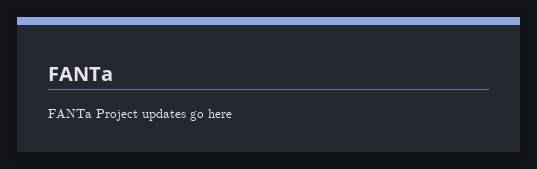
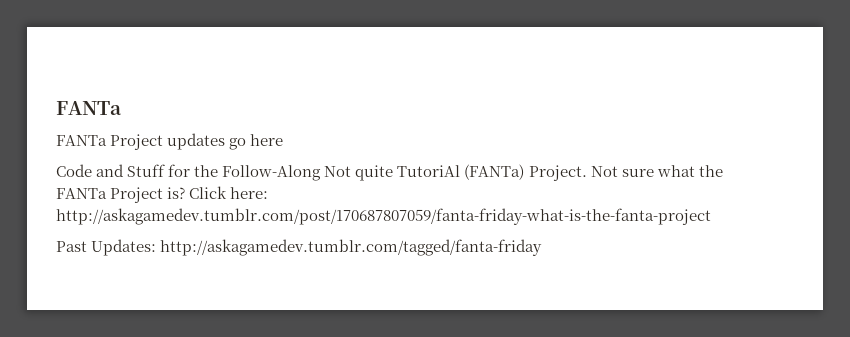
+ Code and Stuff for the Follow-Along Not quite TutoriAl (FANTa) Project. Not sure what the FANTa Project is? Click here: http://askagamedev.tumblr.com/post/170687807059/fanta-friday-what-is-the-fanta-project
+ Past Updates: http://askagamedev.tumblr.com/tagged/fanta-friday

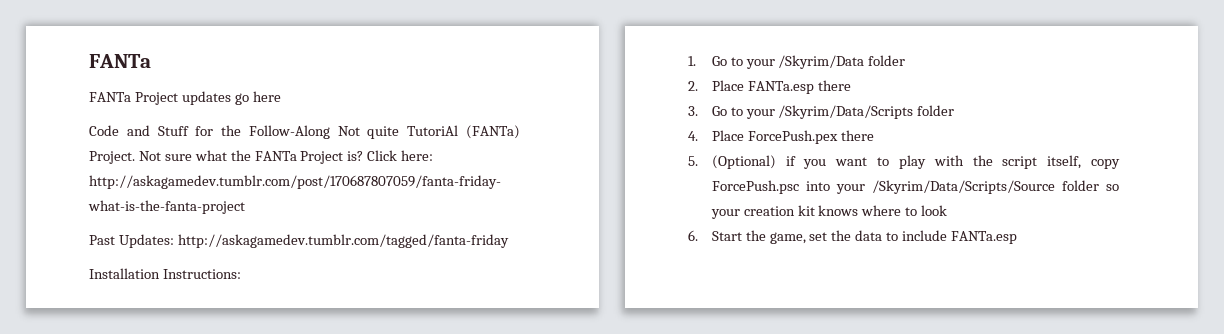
+ Installation Instructions:
+ 1. Go to your /Skyrim/Data folder
+ 2. Place FANTa.esp there
+ 3. Go to your /Skyrim/Data/Scripts folder
+ 4. Place ForcePush.pex there
+ 5. (Optional) if you want to play with the script itself, copy ForcePush.psc into your /Skyrim/Data/Scripts/Source folder so your creation kit knows where to look
+ 6. Start the game, set the data to include FANTa.esp

